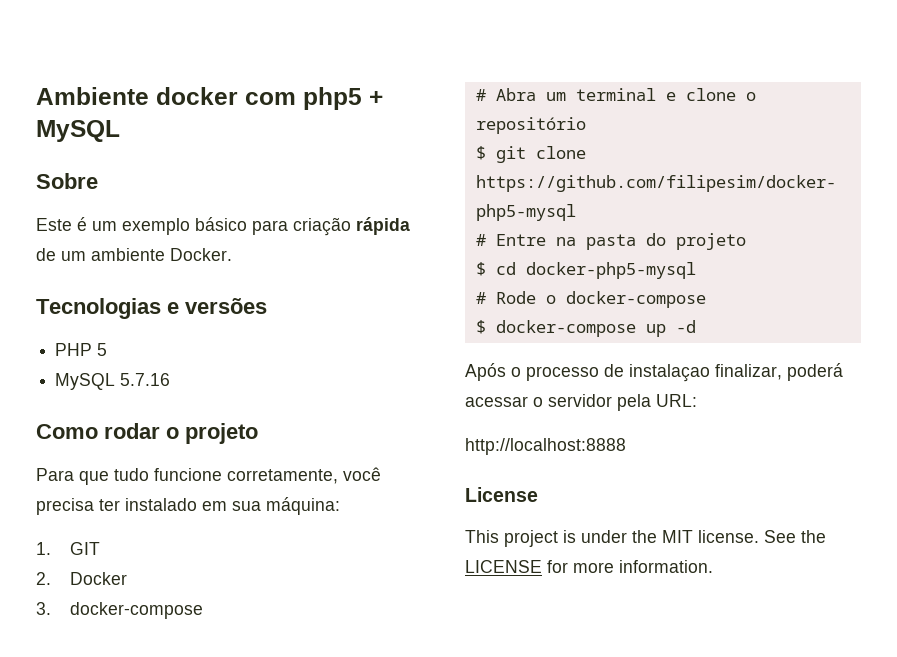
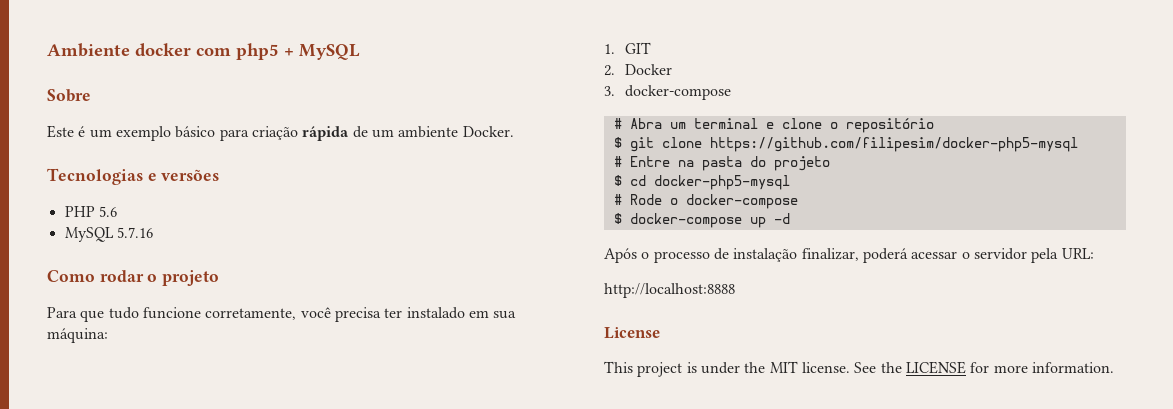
- PHP 5
+ PHP 5.6
- Após o processo de instalaçao finalizar, poderá acessar o servidor pela URL:
+ Após o processo de instalação finalizar, poderá acessar o servidor pela URL:

